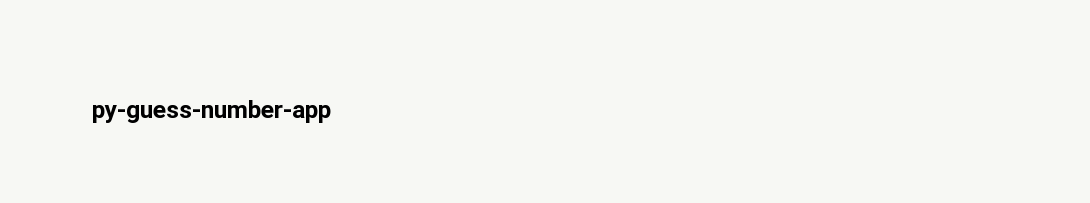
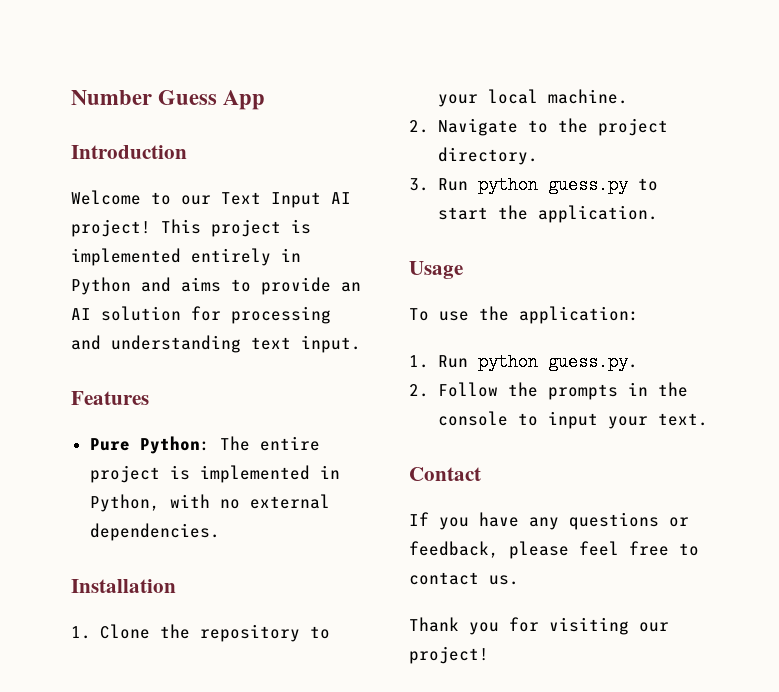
- py-guess-number-app
+ Number Guess App
+ Introduction
+ Welcome to our Text Input AI project! This project is implemented entirely in Python and aims to provide an AI solution for processing and understanding text input.
+ Features
+ Pure Python: The entire project is implemented in Python, with no external dependencies.
+ Installation
+ 1. Clone the repository to your local machine.
+ 2. Navigate to the project directory.
+ 3. Run python guess.py to start the application.
+ Usage
+ To use the application:
+ 1. Run python guess.py.
+ 2. Follow the prompts in the console to input your text.
+ Contact
+ If you have any questions or feedback, please feel free to contact us.
+ Thank you for visiting our project!

